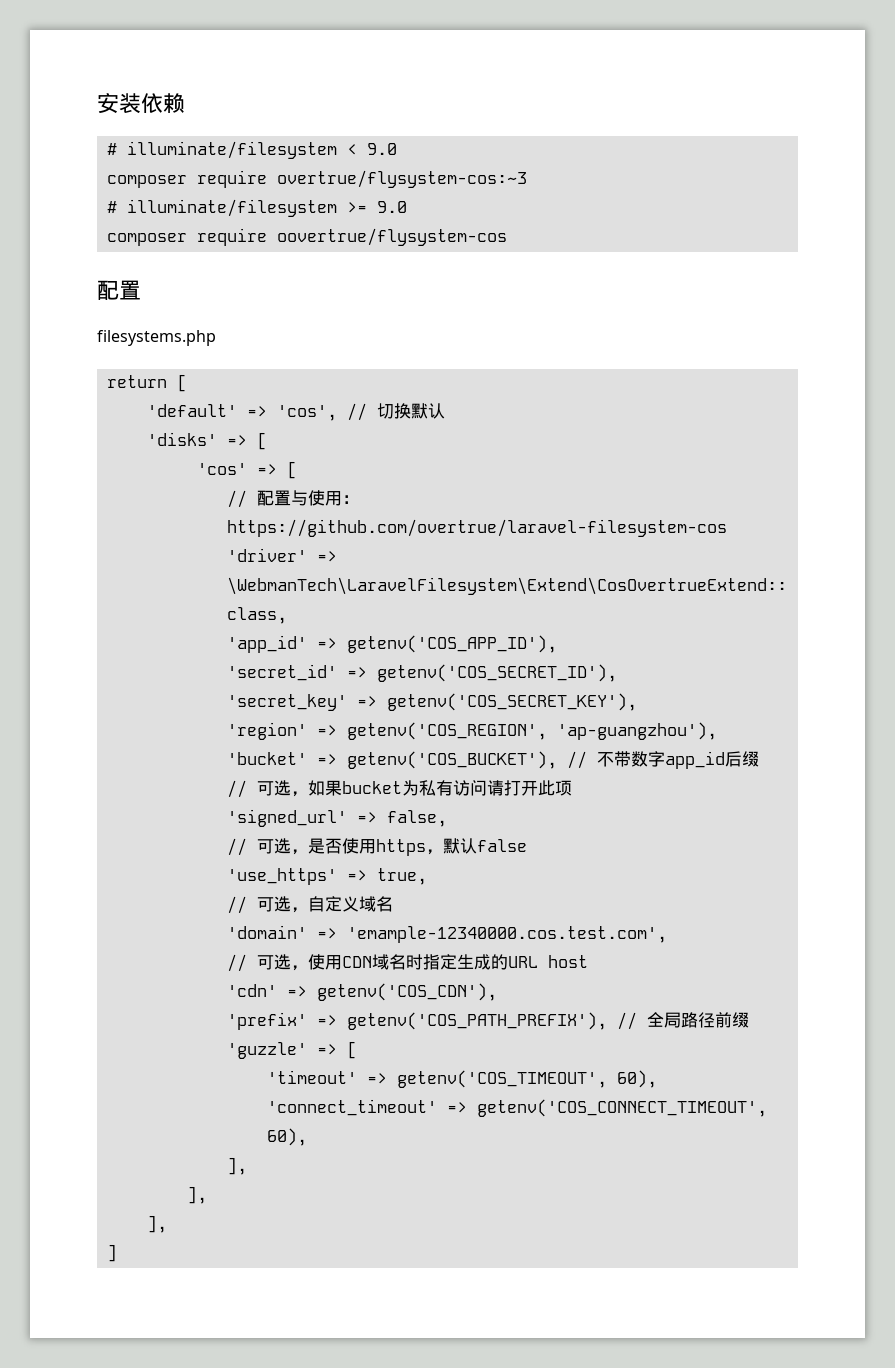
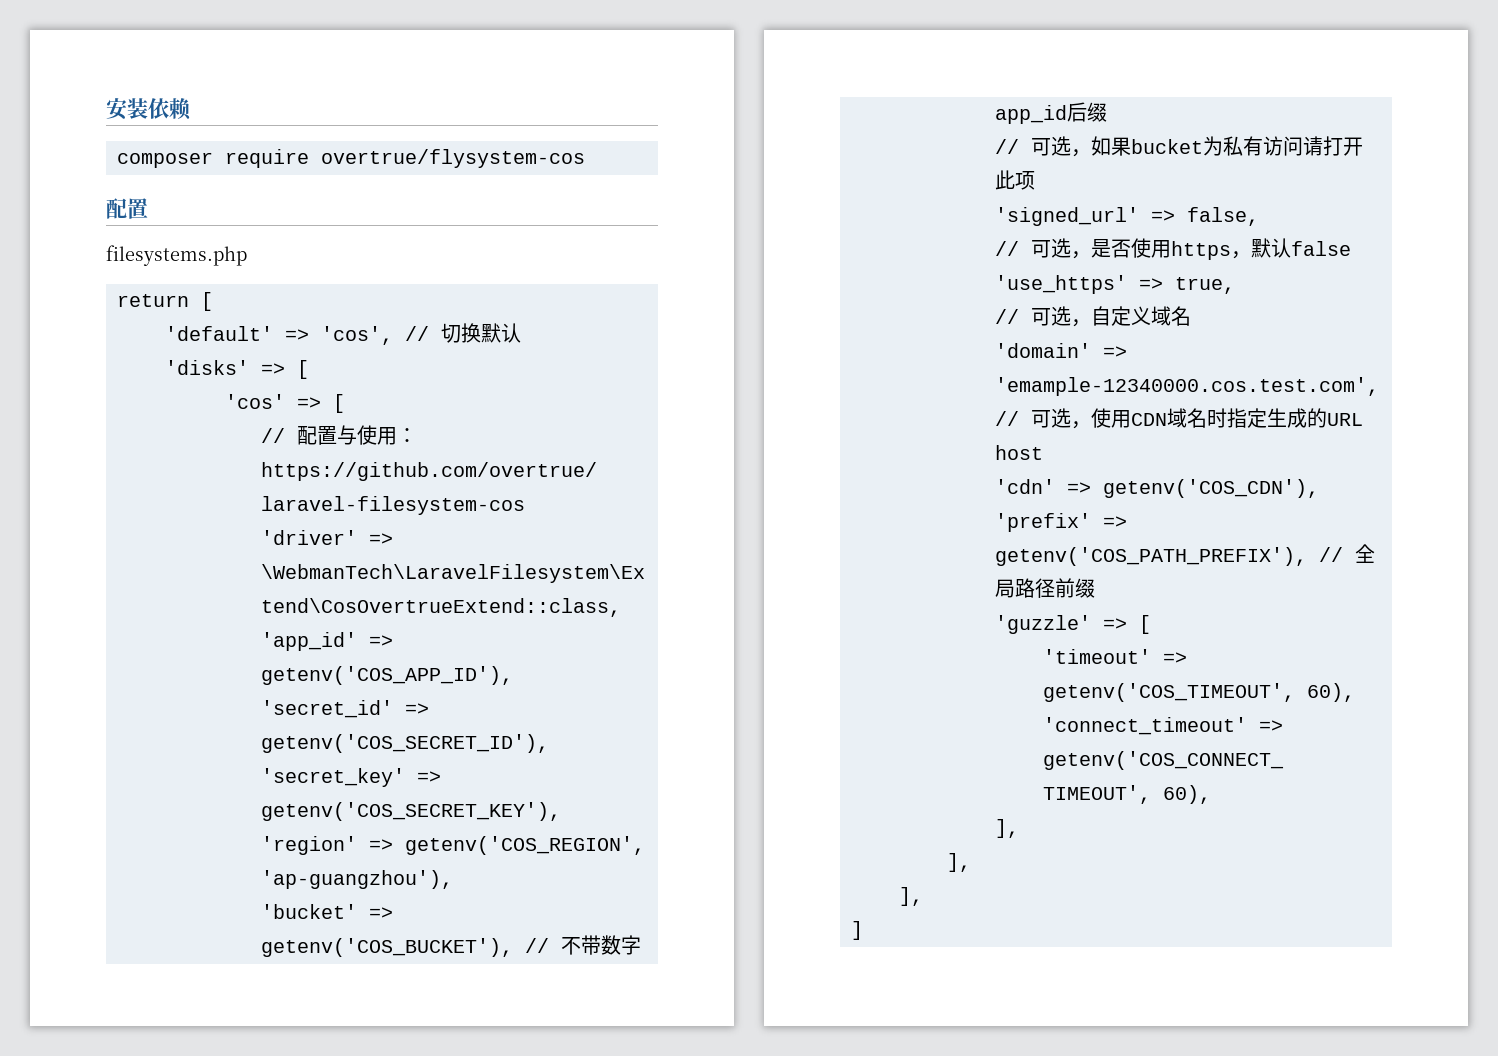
- # illuminate/filesystem < 9.0
- composer require overtrue/flysystem-cos:~3
- # illuminate/filesystem >= 9.0
- composer require oovertrue/flysystem-cos
+ composer require overtrue/flysystem-cos

